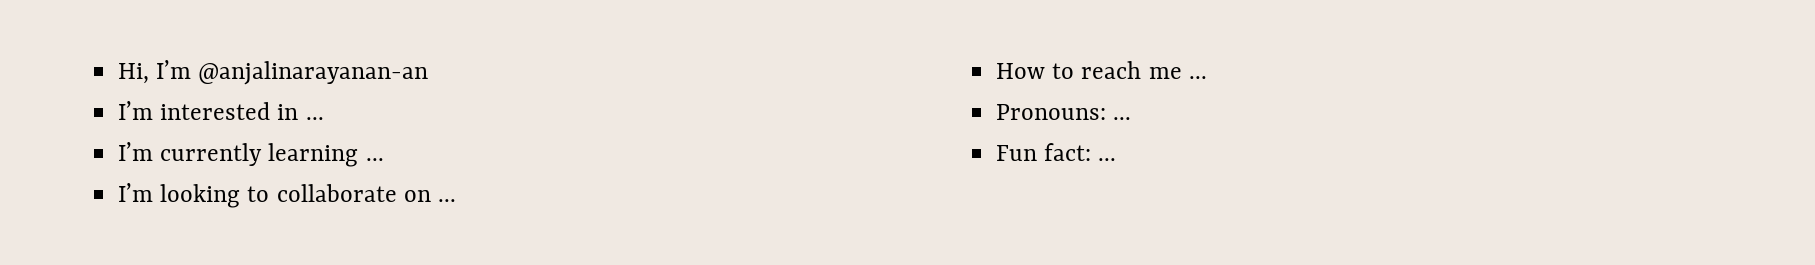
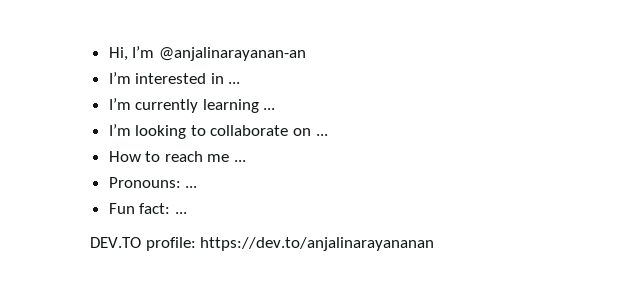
+ DEV.TO profile: https://dev.to/anjalinarayananan

